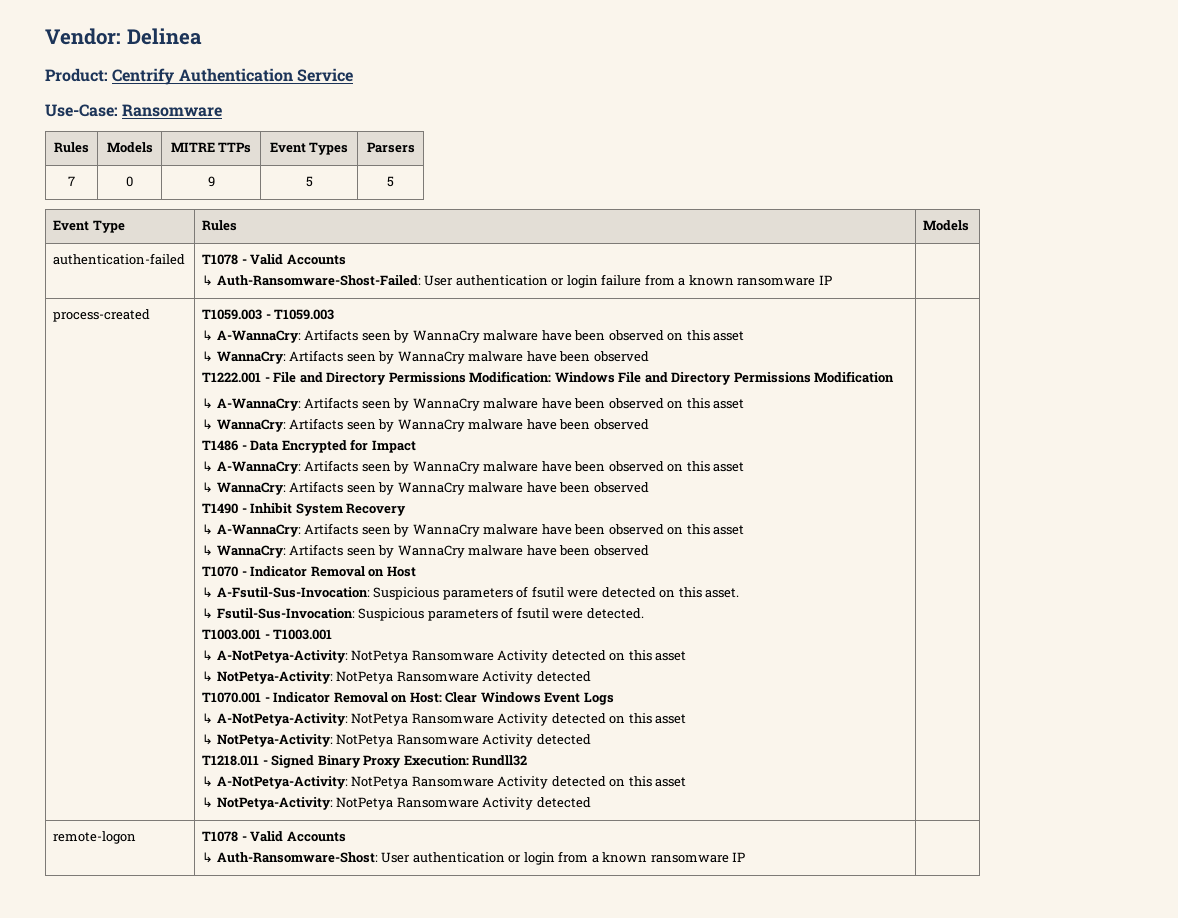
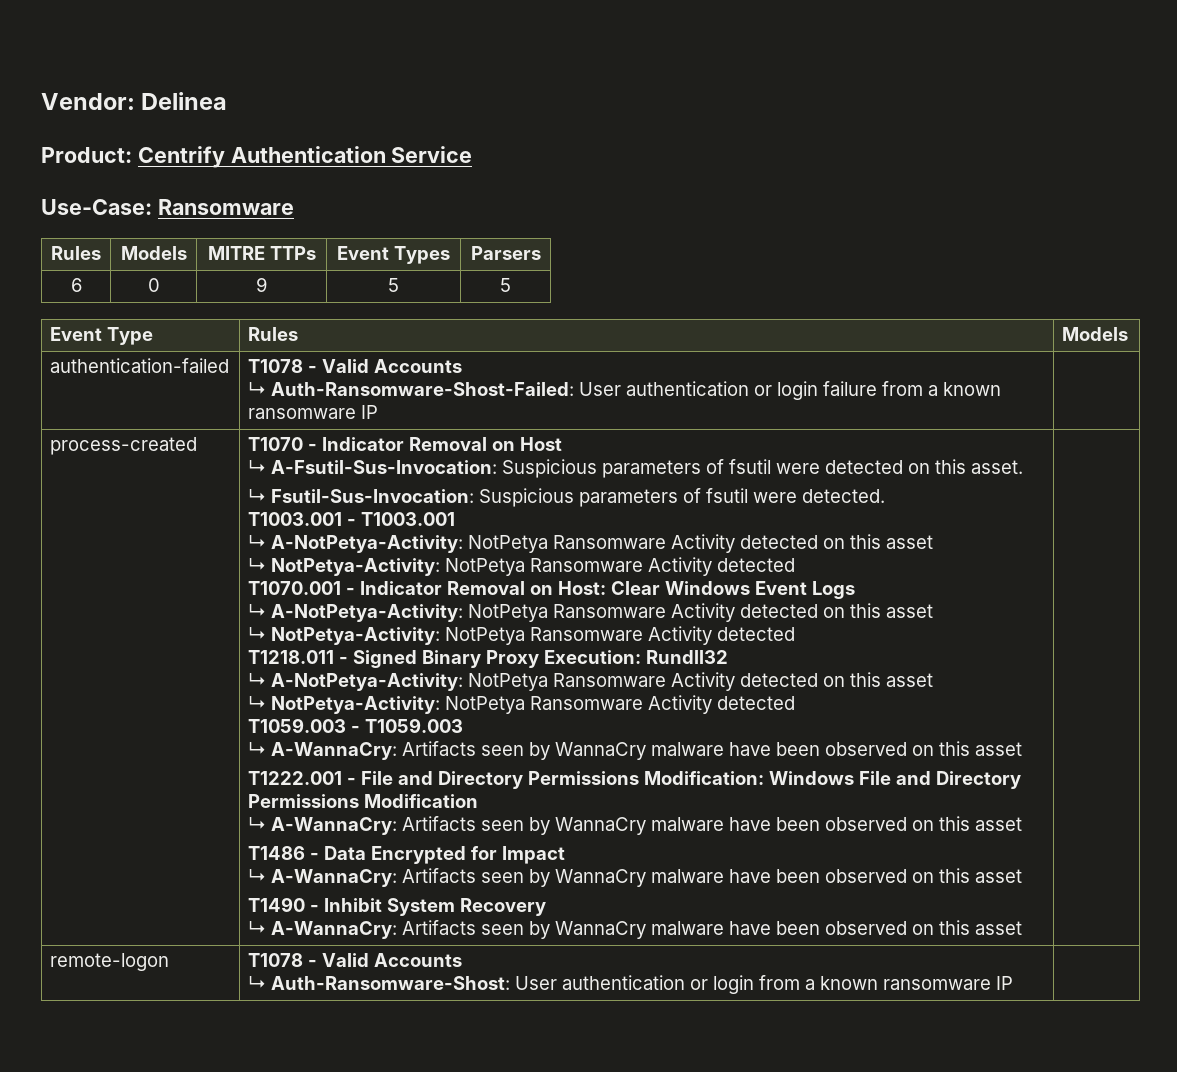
- 7 | 0 | 9 | 5 | 5
+ 6 | 0 | 9 | 5 | 5
- T1059.003 - T1059.003
- ↳ A-WannaCry: Artifacts seen by WannaCry malware have been observed on this asset
- ↳ WannaCry: Artifacts seen by WannaCry malware have been observed
- T1222.001 - File and Directory Permissions Modification: Windows File and Directory Permissions Modification
- ↳ A-WannaCry: Artifacts seen by WannaCry malware have been observed on this asset
- ↳ WannaCry: Artifacts seen by WannaCry malware have been observed
- T1486 - Data Encrypted for Impact
- ↳ A-WannaCry: Artifacts seen by WannaCry malware have been observed on this asset
- ↳ WannaCry: Artifacts seen by WannaCry malware have been observed
- T1490 - Inhibit System Recovery
- ↳ A-WannaCry: Artifacts seen by WannaCry malware have been observed on this asset
- ↳ WannaCry: Artifacts seen by WannaCry malware have been observed
+ T1059.003 - T1059.003
+ ↳ A-WannaCry: Artifacts seen by WannaCry malware have been observed on this asset
+ T1222.001 - File and Directory Permissions Modification: Windows File and Directory Permissions Modification
+ ↳ A-WannaCry: Artifacts seen by WannaCry malware have been observed on this asset
+ T1486 - Data Encrypted for Impact
+ ↳ A-WannaCry: Artifacts seen by WannaCry malware have been observed on this asset
+ T1490 - Inhibit System Recovery
+ ↳ A-WannaCry: Artifacts seen by WannaCry malware have been observed on this asset

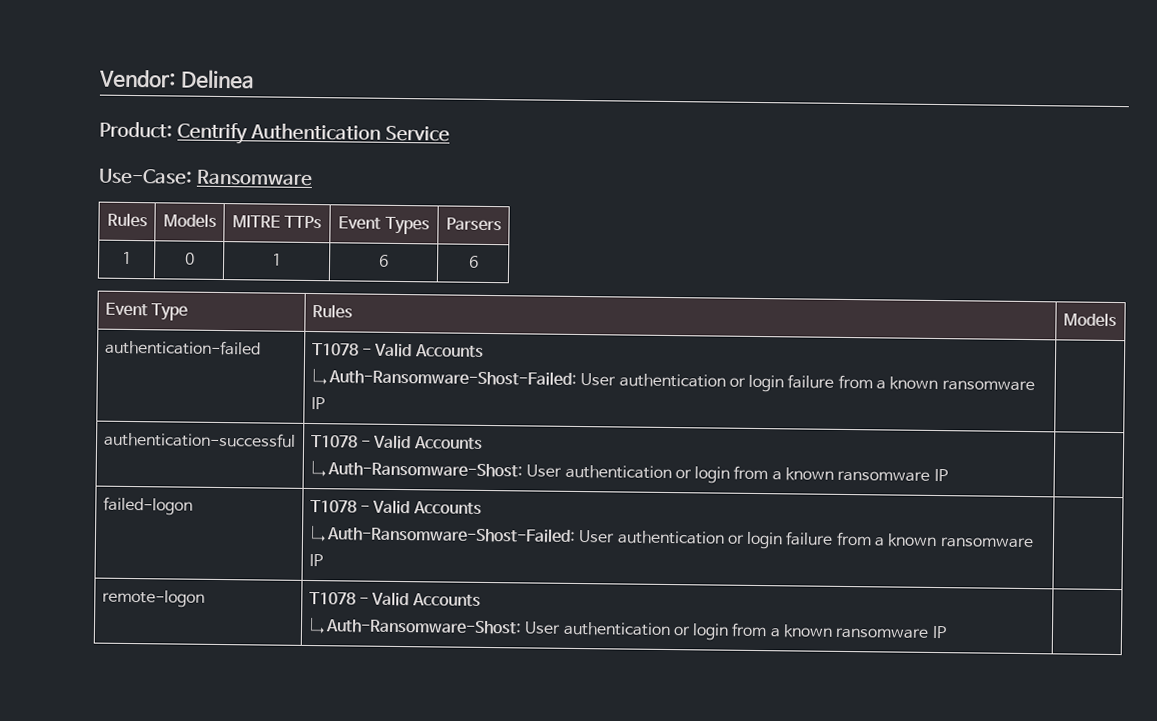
- 6 | 0 | 9 | 5 | 5
+ 1 | 0 | 1 | 6 | 6
- process-created | T1070 - Indicator Removal on Host
- ↳ A-Fsutil-Sus-Invocation: Suspicious parameters of fsutil were detected on this asset.
- ↳ Fsutil-Sus-Invocation: Suspicious parameters of fsutil were detected.
- T1003.001 - T1003.001
- ↳ A-NotPetya-Activity: NotPetya Ransomware Activity detected on this asset
- ↳ NotPetya-Activity: NotPetya Ransomware Activity detected
- T1070.001 - Indicator Removal on Host: Clear Windows Event Logs
- ↳ A-NotPetya-Activity: NotPetya Ransomware Activity detected on this asset
- ↳ NotPetya-Activity: NotPetya Ransomware Activity detected
- T1218.011 - Signed Binary Proxy Execution: Rundll32
- ↳ A-NotPetya-Activity: NotPetya Ransomware Activity detected on this asset
- ↳ NotPetya-Activity: NotPetya Ransomware Activity detected
- T1059.003 - T1059.003
- ↳ A-WannaCry: Artifacts seen by WannaCry malware have been observed on this asset
- T1222.001 - File and Directory Permissions Modification: Windows File and Directory Permissions Modification
- ↳ A-WannaCry: Artifacts seen by WannaCry malware have been observed on this asset
- T1486 - Data Encrypted for Impact
- ↳ A-WannaCry: Artifacts seen by WannaCry malware have been observed on this asset
- T1490 - Inhibit System Recovery
- ↳ A-WannaCry: Artifacts seen by WannaCry malware have been observed on this asset
+ authentication-successful | T1078 - Valid Accounts
+ ↳ Auth-Ransomware-Shost: User authentication or login from a known ransomware IP |
+ failed-logon | T1078 - Valid Accounts
+ ↳ Auth-Ransomware-Shost-Failed: User authentication or login failure from a known ransomware IP |

